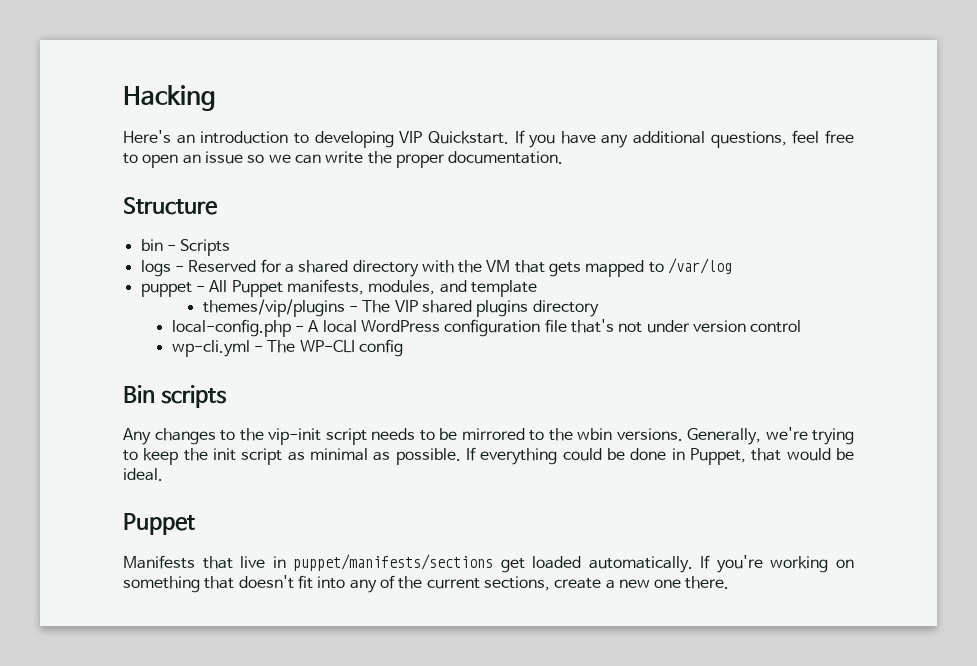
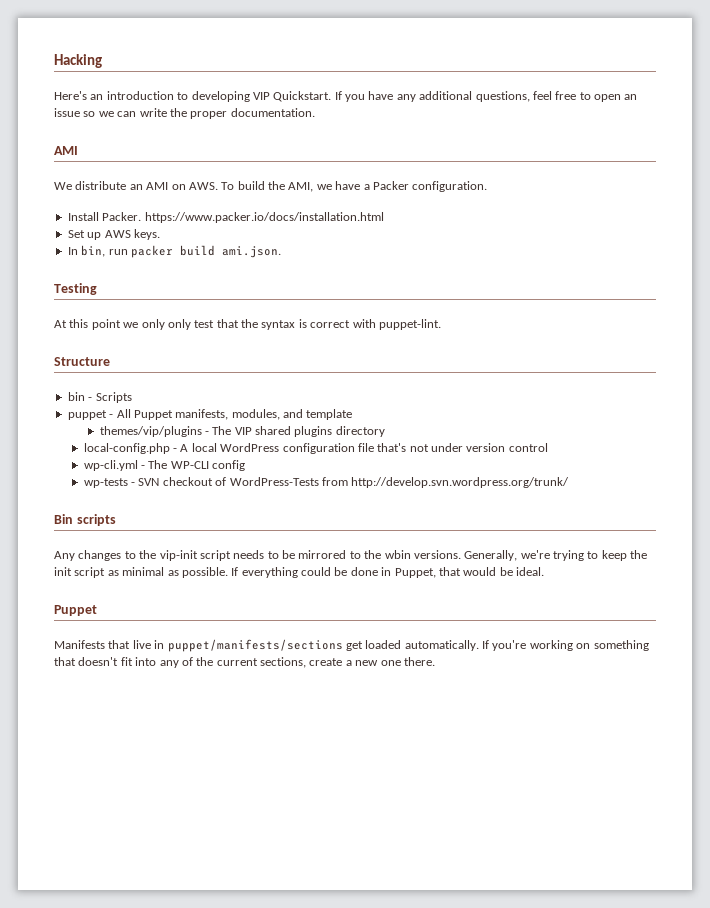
  If you have any additional questions, feel free to open an issue so we can write the proper documentation.
+ AMI
+ We distribute an AMI on AWS. To build the AMI, we have a Packer configuration.
+ Install Packer. https://www.packer.io/docs/installation.html
+ Set up AWS keys.
+ In bin, run packer build ami.json.
+ Testing
+ At this point we only only test that the syntax is correct with puppet-lint.
  Structure
  bin - Scripts
- logs - Reserved for a shared directory with the VM that gets mapped to /var/log
+ wp-tests - SVN checkout of WordPress-Tests from http://develop.svn.wordpress.org/trunk/

